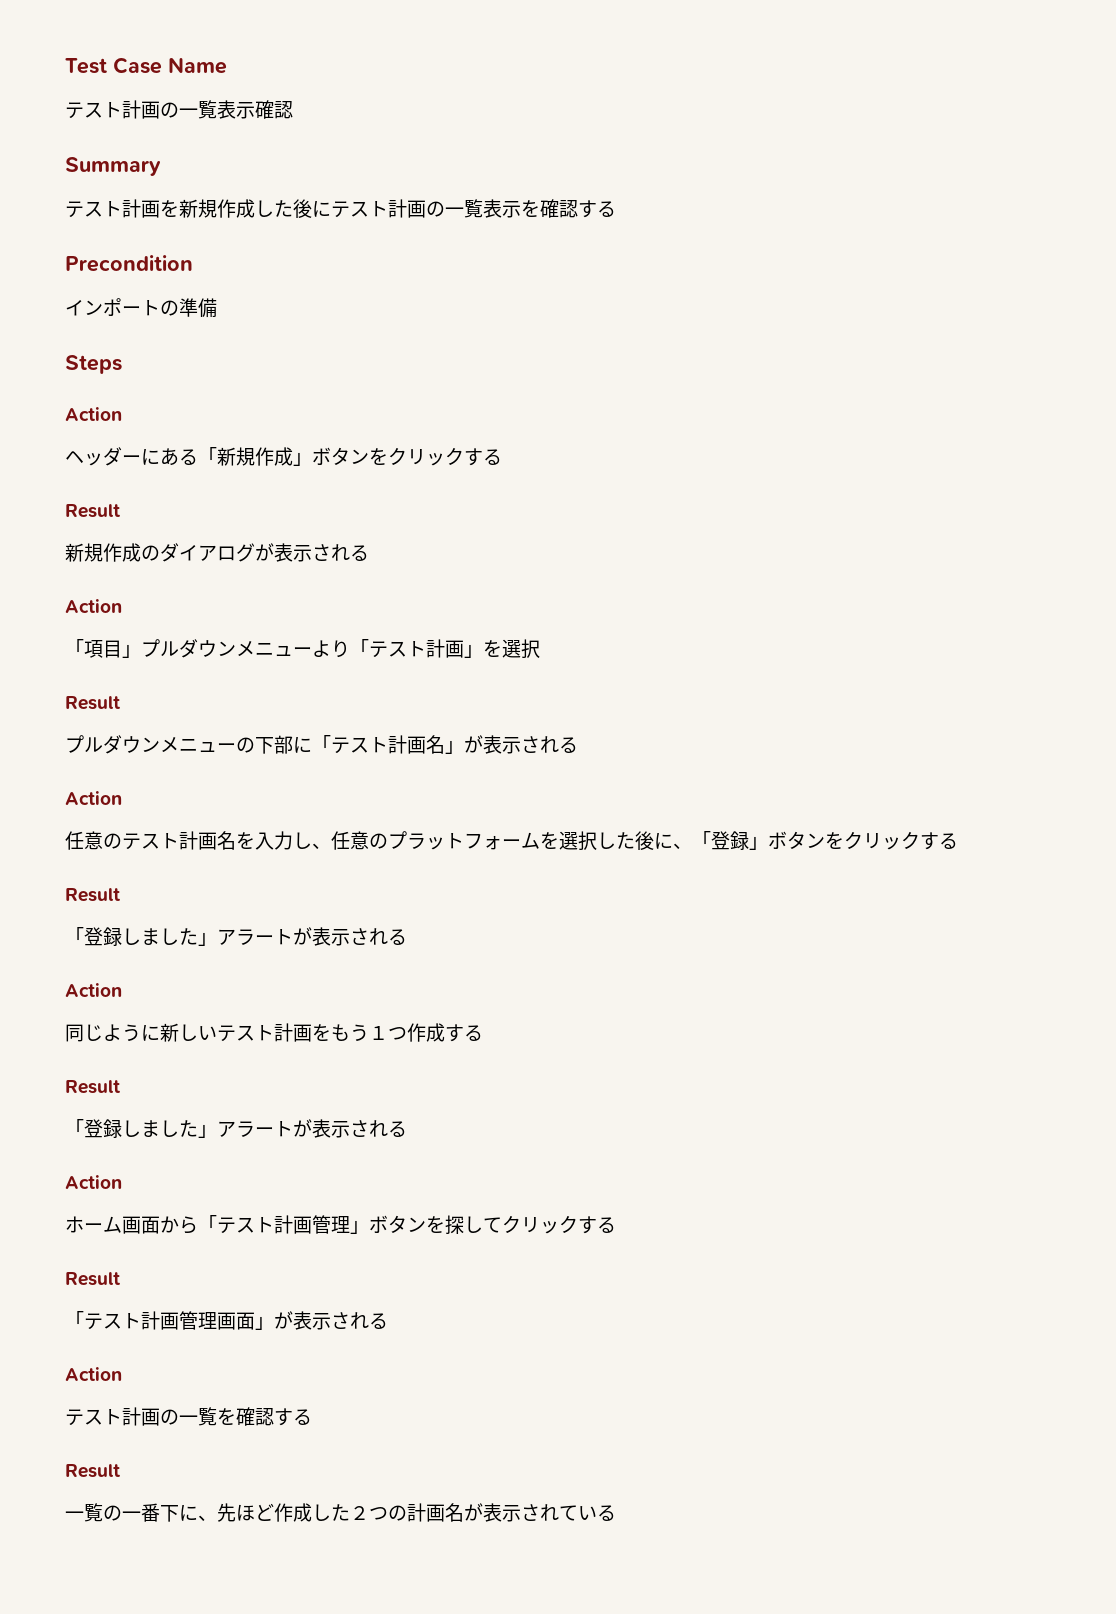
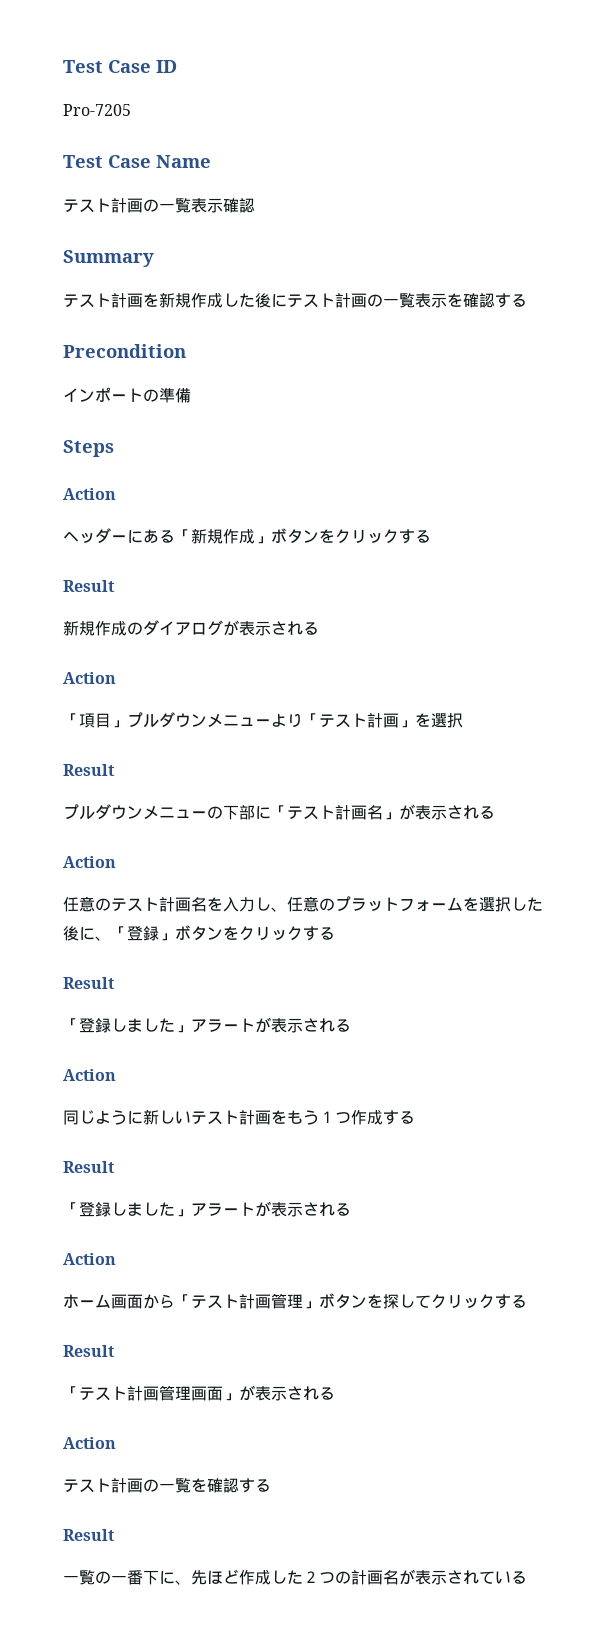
+ Test Case ID
+ Pro-7205

